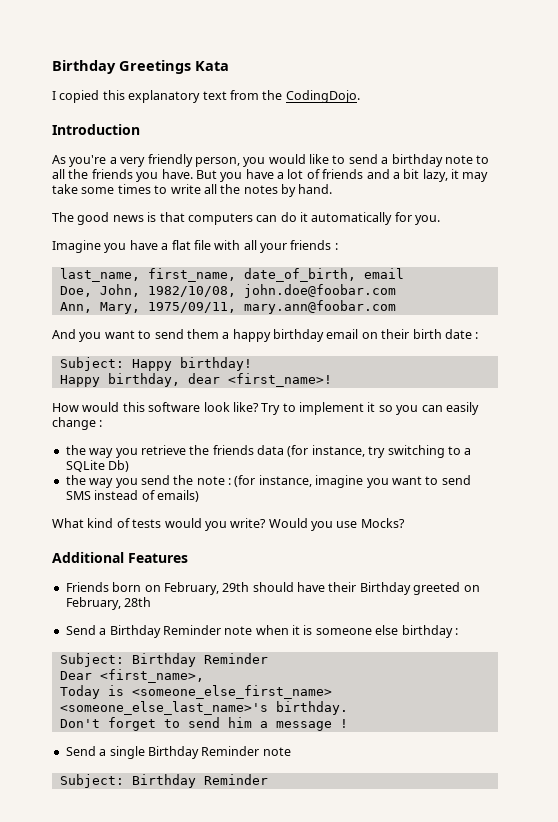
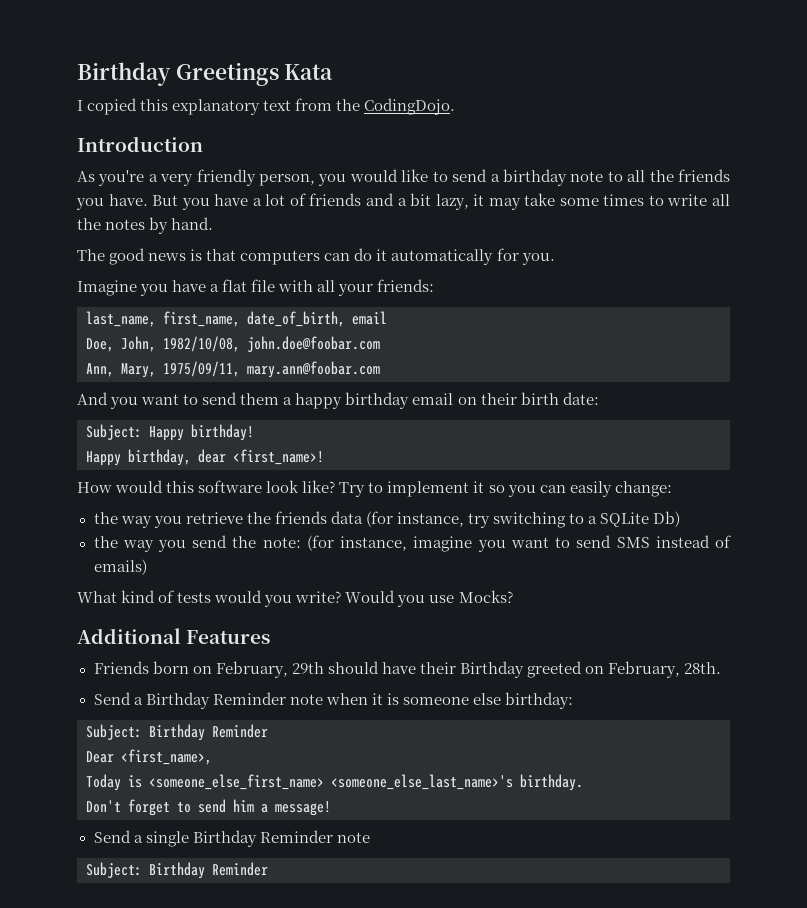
- Imagine you have a flat file with all your friends :
+ Imagine you have a flat file with all your friends:
- And you want to send them a happy birthday email on their birth date :
+ And you want to send them a happy birthday email on their birth date:
- Try to implement it so you can easily change :
+ Try to implement it so you can easily change:
- the way you send the note : (for instance, imagine you want to send SMS instead of emails)
+ the way you send the note: (for instance, imagine you want to send SMS instead of emails)
- Friends born on February, 29th should have their Birthday greeted on February, 28th
+ Friends born on February, 29th should have their Birthday greeted on February, 28th.
- Send a Birthday Reminder note when it is someone else birthday :
+ Send a Birthday Reminder note when it is someone else birthday:
- Don't forget to send him a message !
+ Don't forget to send him a message!

